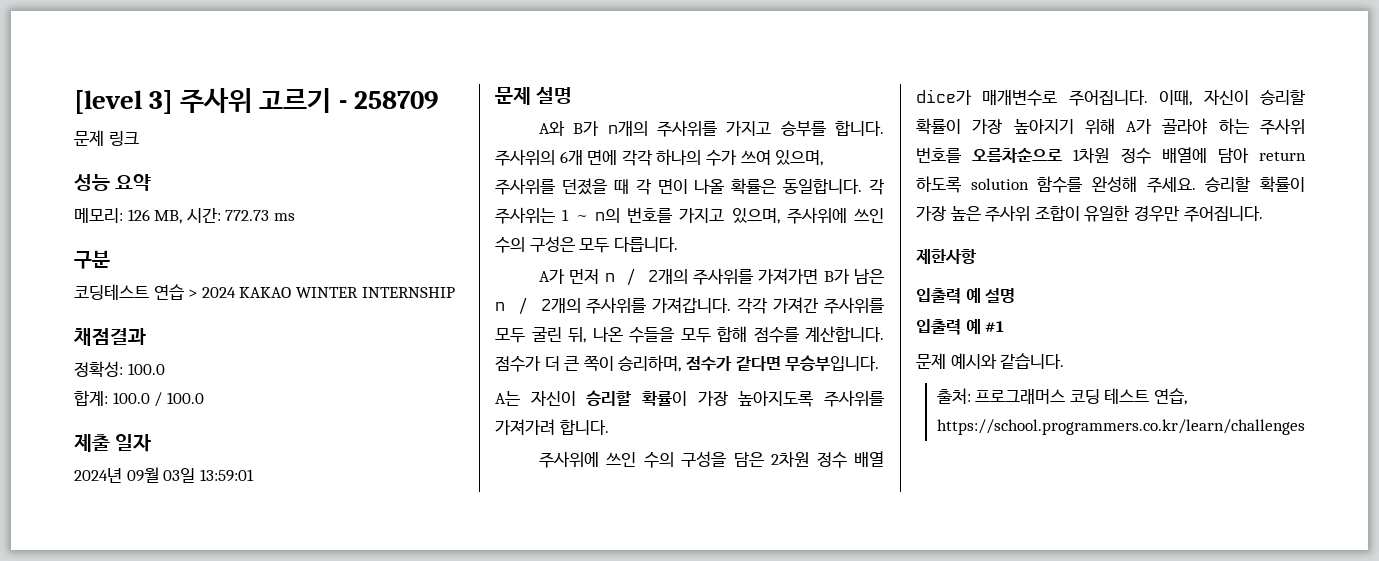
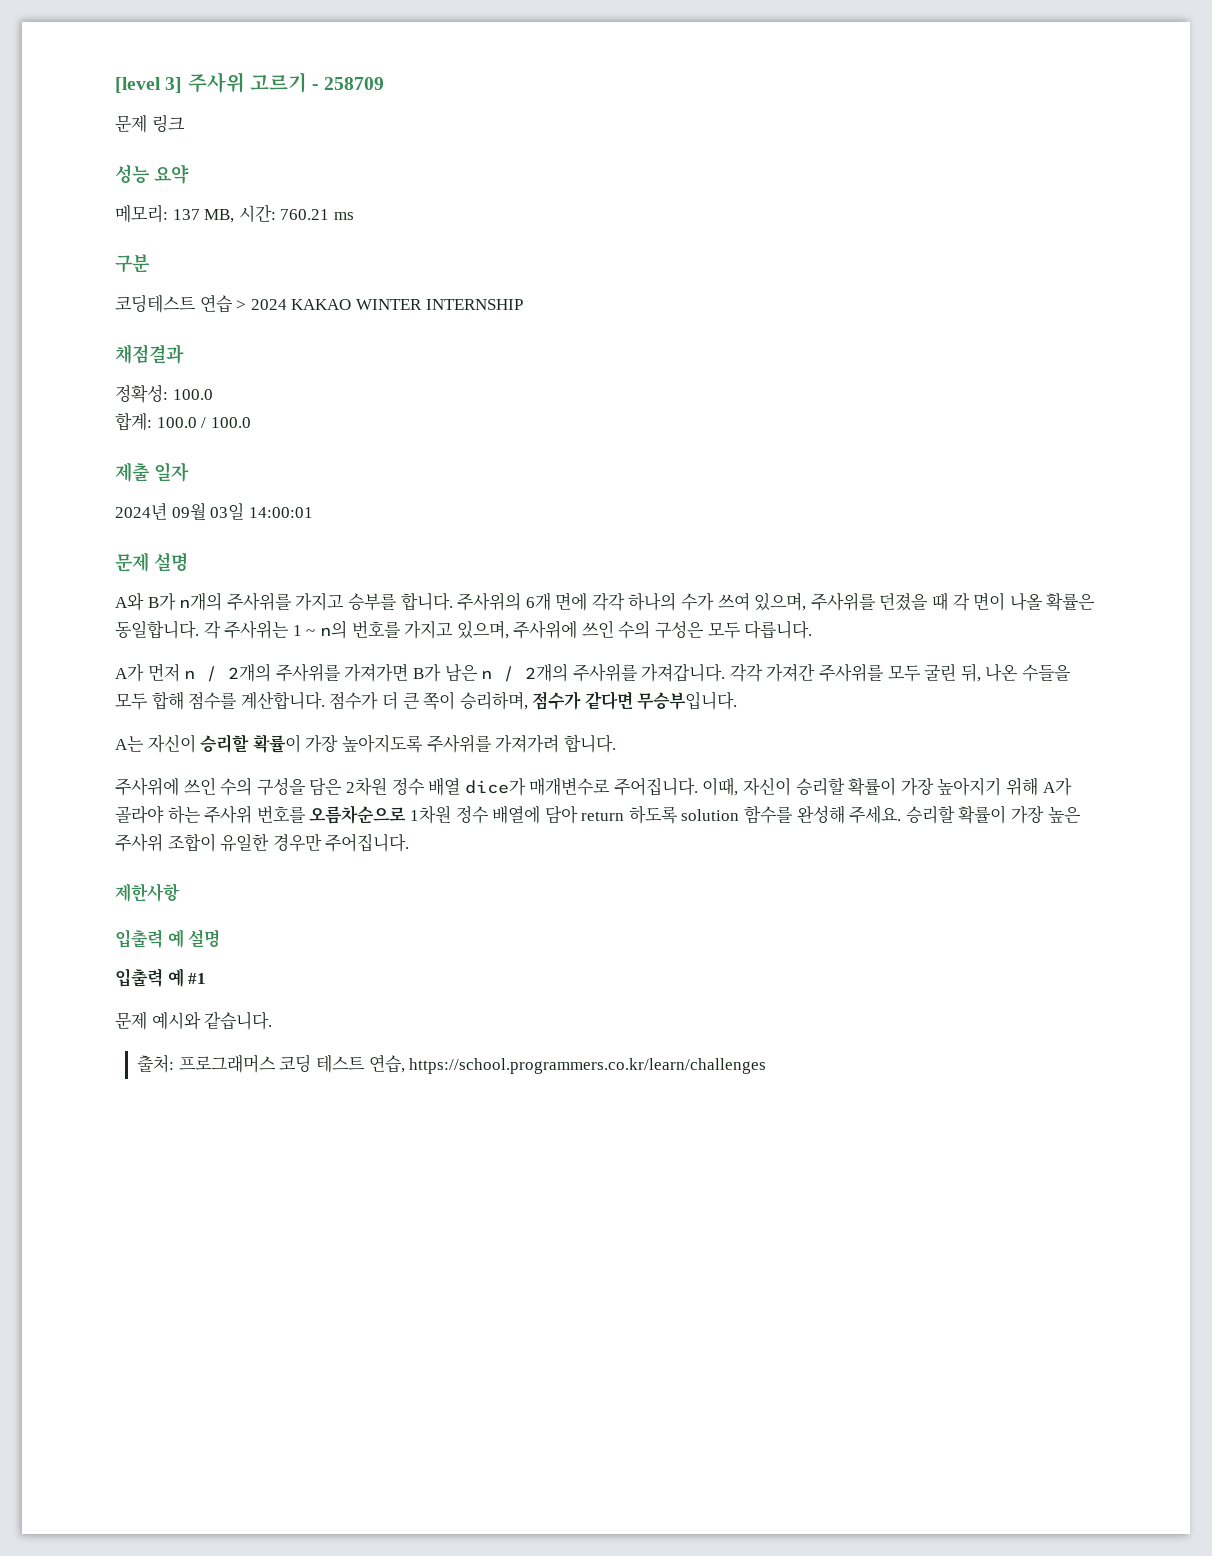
- 메모리: 126 MB, 시간: 772.73 ms
+ 메모리: 137 MB, 시간: 760.21 ms
- 2024년 09월 03일 13:59:01
+ 2024년 09월 03일 14:00:01

